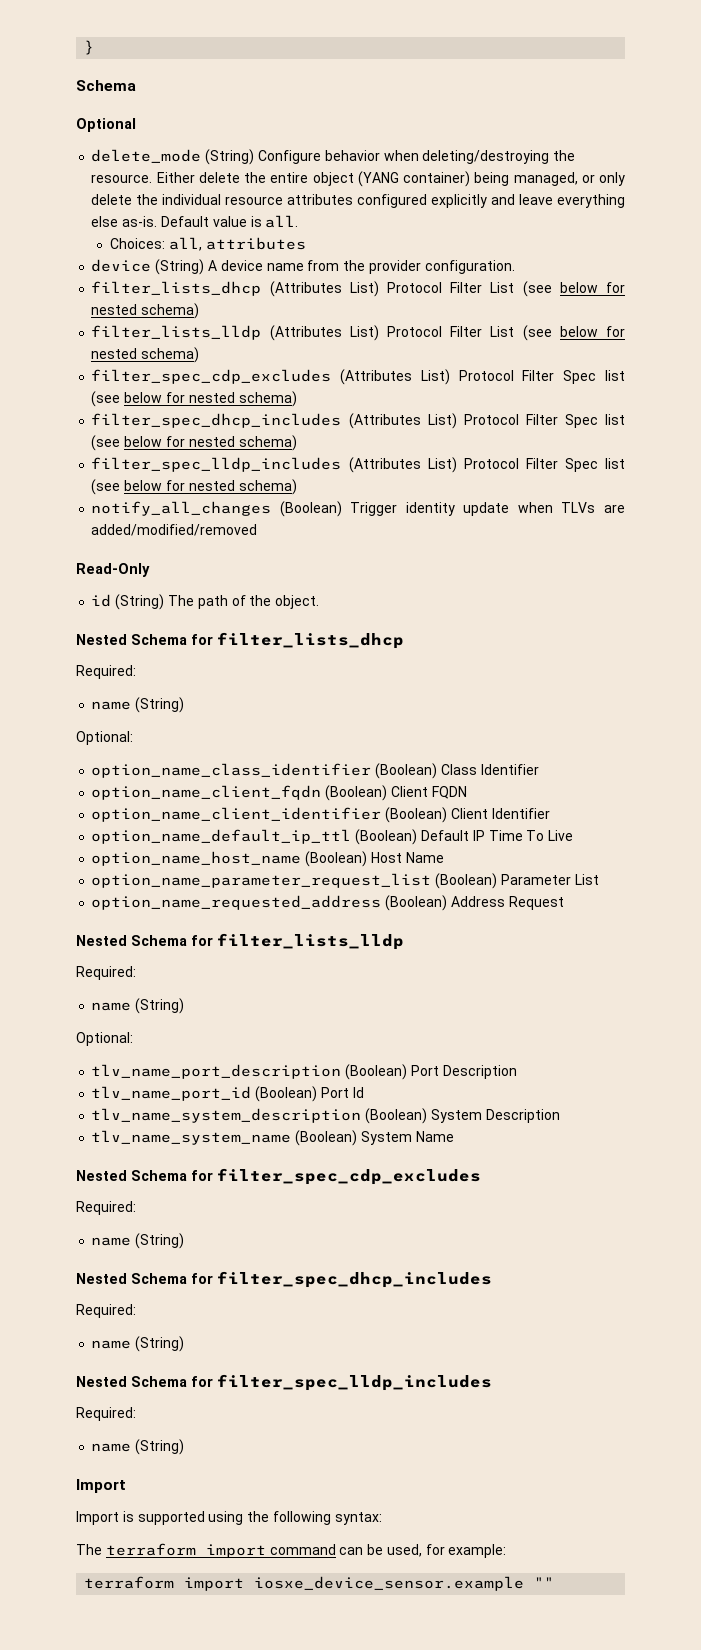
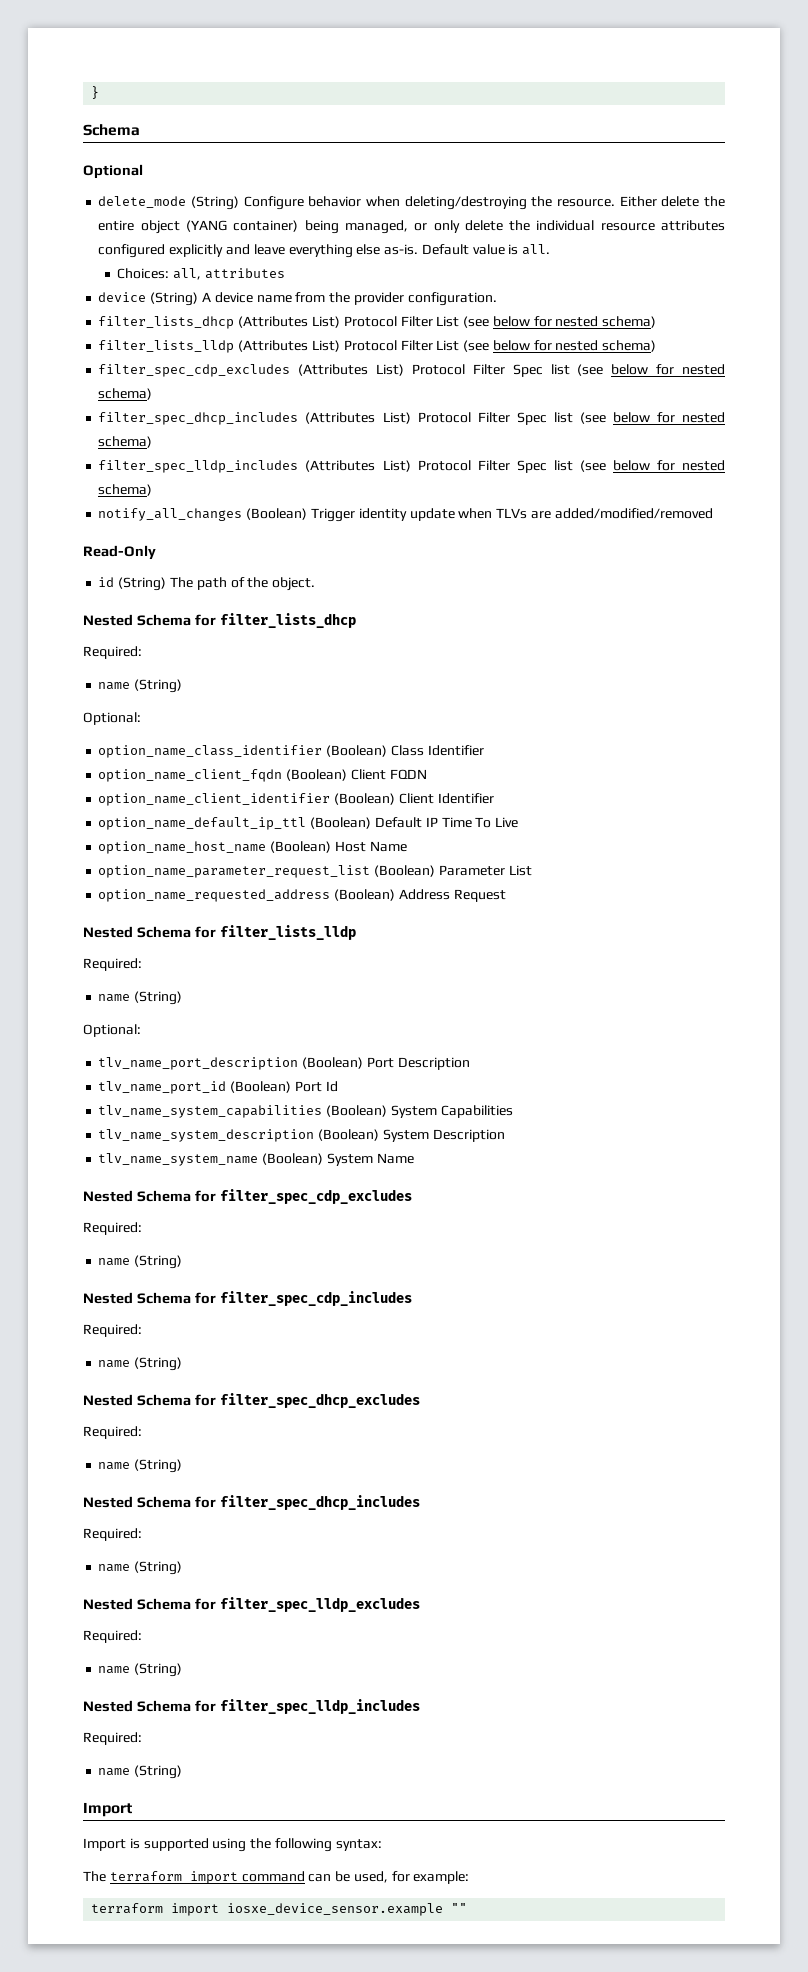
+ tlv_name_system_capabilities (Boolean) System Capabilities
+ Nested Schema for filter_spec_cdp_includes
+ Required:
+ name (String)
+ Nested Schema for filter_spec_dhcp_excludes
+ Required:
+ name (String)
+ Nested Schema for filter_spec_lldp_excludes
+ Required:
+ name (String)

